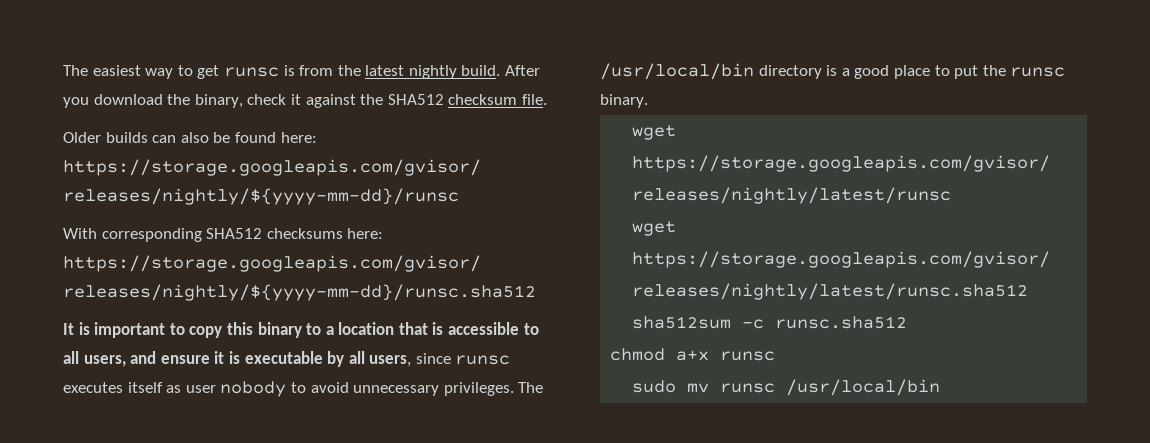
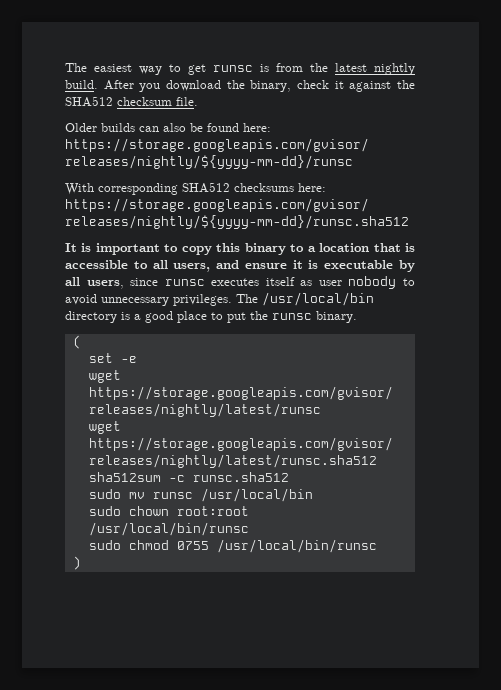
+ (
+ set -e
- chmod a+x runsc
+ sudo chown root:root /usr/local/bin/runsc
+ sudo chmod 0755 /usr/local/bin/runsc
+ )

